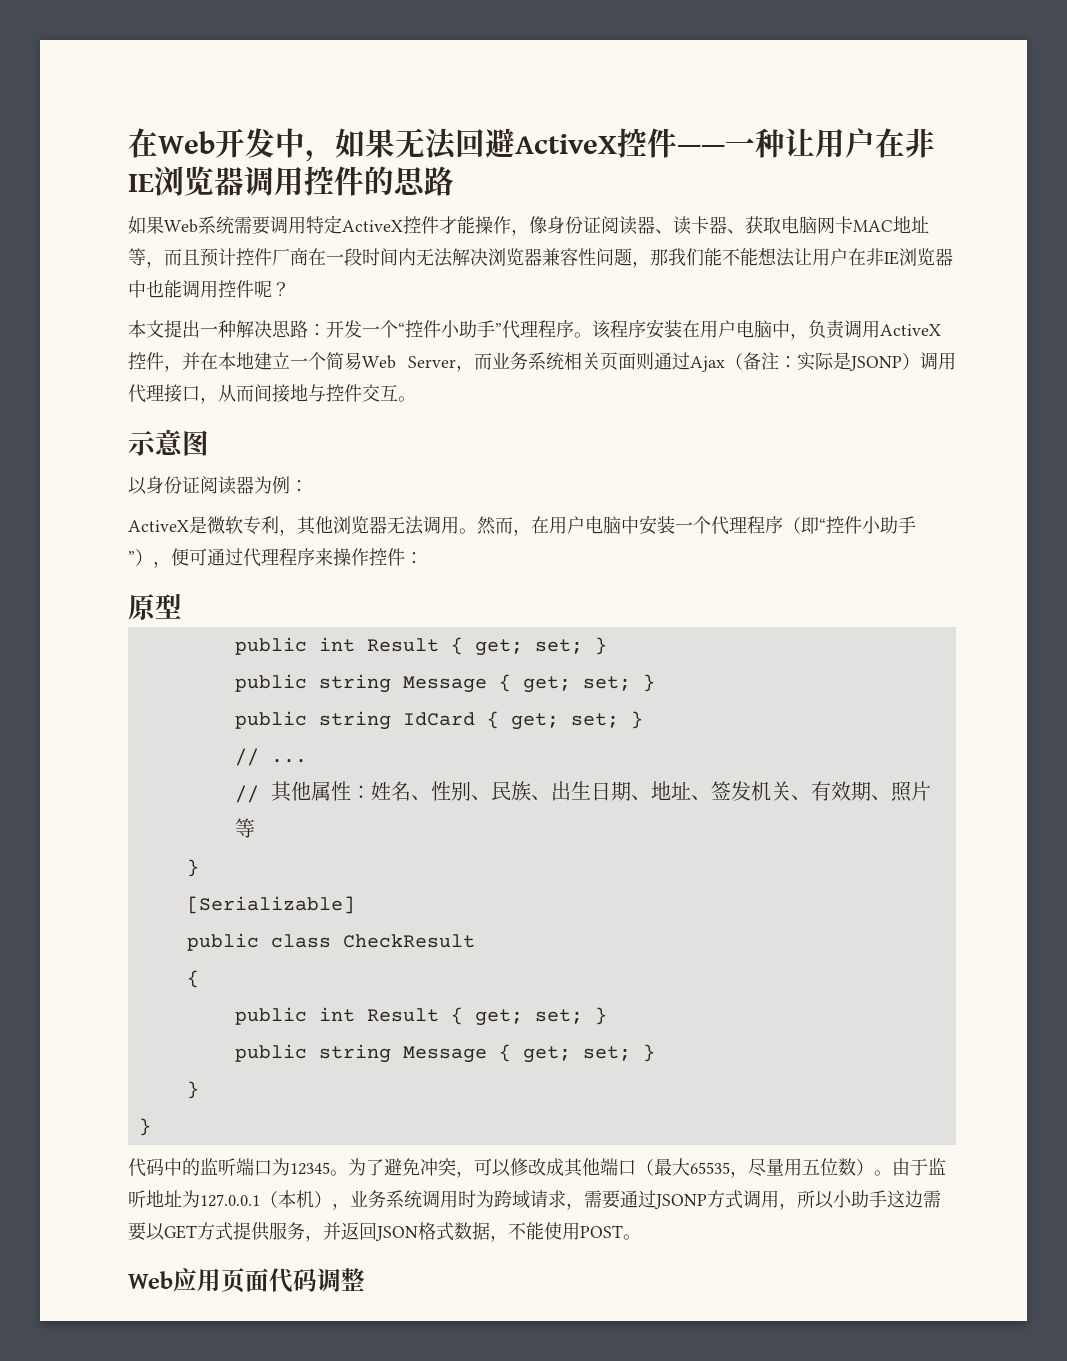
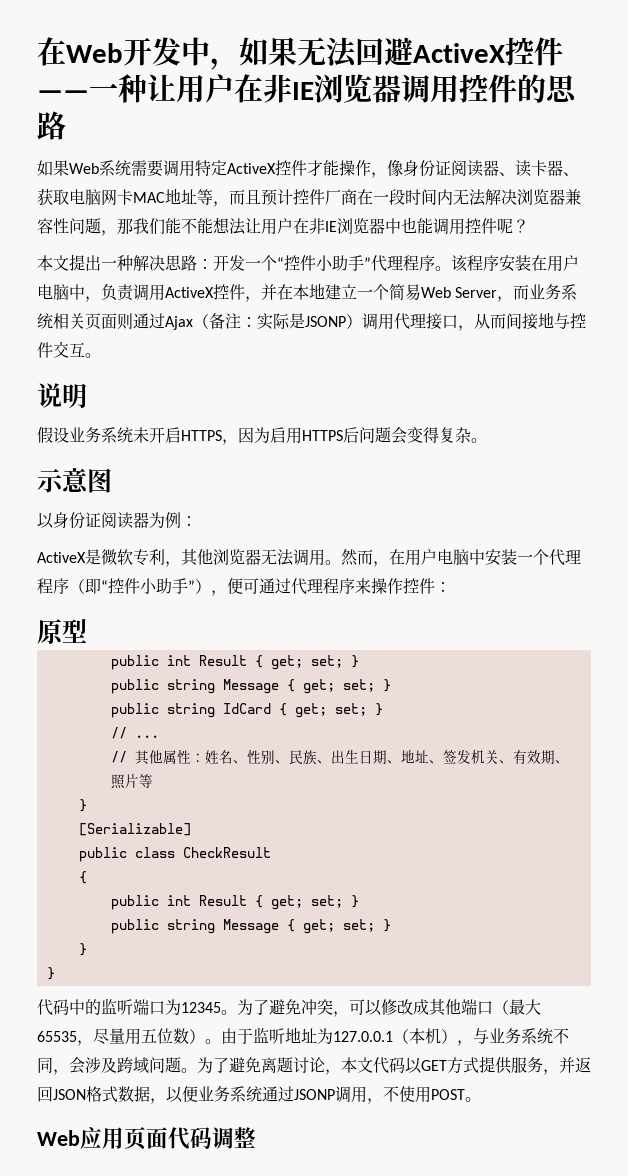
+ 说明
+ 假设业务系统未开启HTTPS，因为启用HTTPS后问题会变得复杂。
- 由于监听地址为127.0.0.1（本机），业务系统调用时为跨域请求，需要通过JSONP方式调用，所以小助手这边需要以GET方式提供服务，并返回JSON格式数据，不能使用POST。
+ 由于监听地址为127.0.0.1（本机），与业务系统不同，会涉及跨域问题。为了避免离题讨论，本文代码以GET方式提供服务，并返回JSON格式数据，以便业务系统通过JSONP调用，不使用POST。

